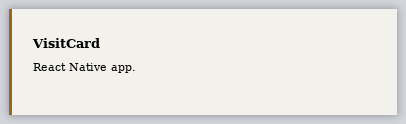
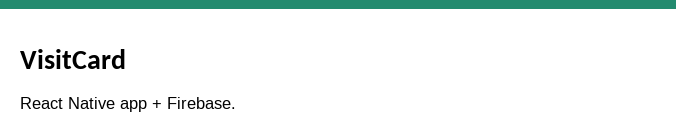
- React Native app.
+ React Native app + Firebase.

